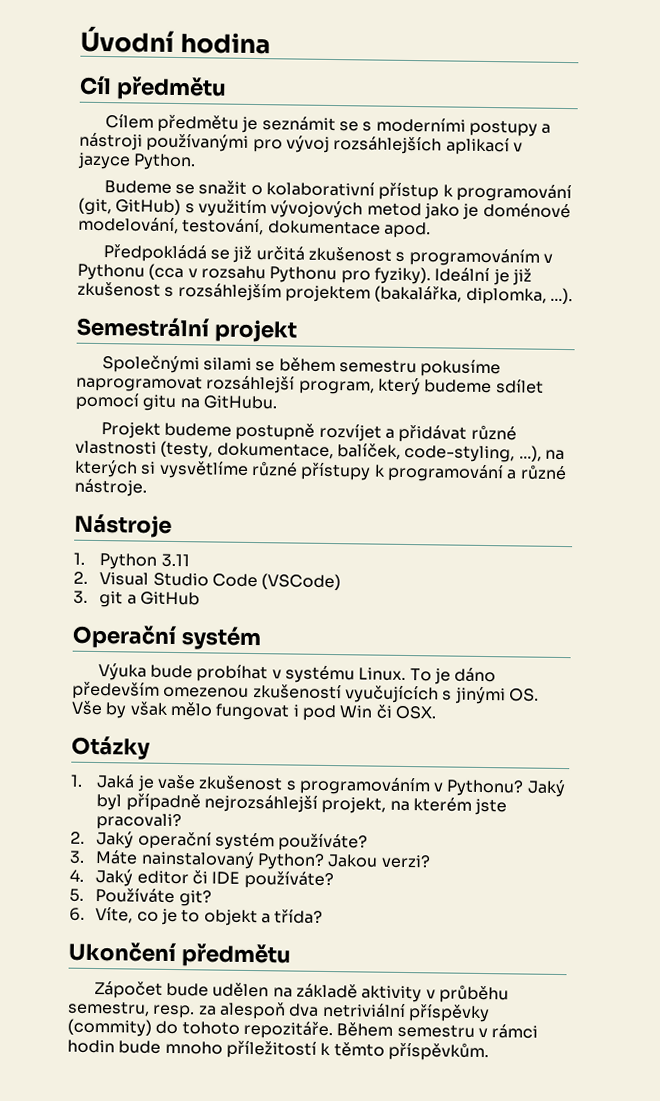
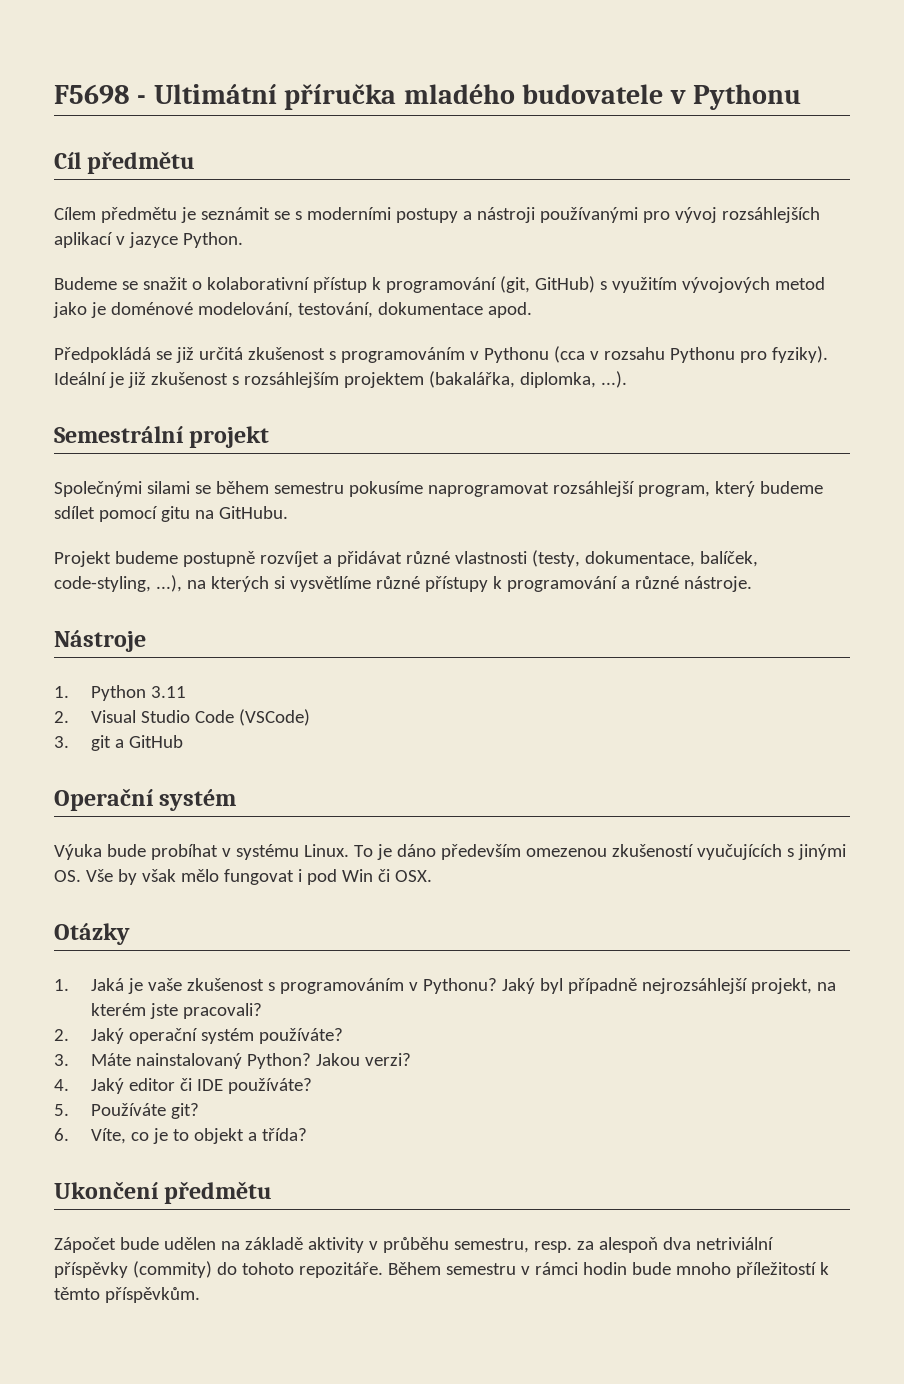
- Úvodní hodina
+ F5698 - Ultimátní příručka mladého budovatele v Pythonu

